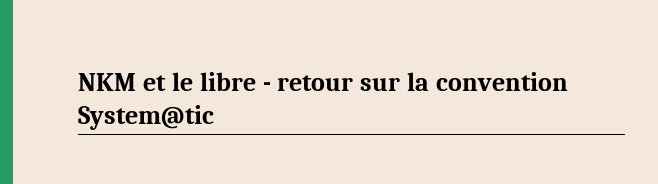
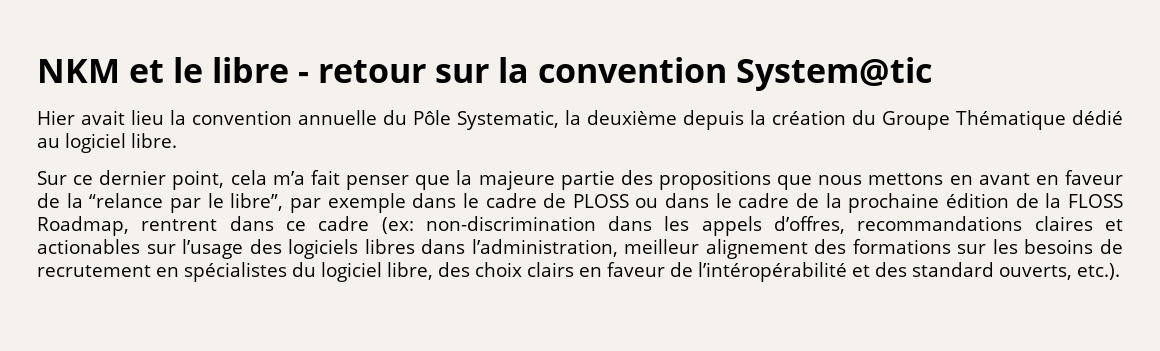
+ Hier avait lieu la convention annuelle du Pôle Systematic, la deuxième depuis la création du Groupe Thématique dédié au logiciel libre.
+ Sur ce dernier point, cela m’a fait penser que la majeure partie des propositions que nous mettons en avant en faveur de la “relance par le libre”, par exemple dans le cadre de PLOSS ou dans le cadre de la prochaine édition de la FLOSS Roadmap, rentrent dans ce cadre (ex: non-discrimination dans les appels d’offres, recommandations claires et actionables sur l’usage des logiciels libres dans l’administration, meilleur alignement des formations sur les besoins de recrutement en spécialistes du logiciel libre, des choix clairs en faveur de l’intéropérabilité et des standard ouverts, etc.).

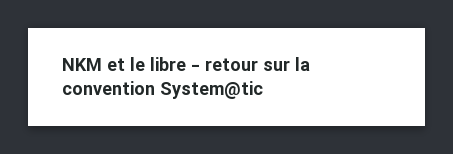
- Hier avait lieu la convention annuelle du Pôle Systematic, la deuxième depuis la création du Groupe Thématique dédié au logiciel libre.
- Sur ce dernier point, cela m’a fait penser que la majeure partie des propositions que nous mettons en avant en faveur de la “relance par le libre”, par exemple dans le cadre de PLOSS ou dans le cadre de la prochaine édition de la FLOSS Roadmap, rentrent dans ce cadre (ex: non-discrimination dans les appels d’offres, recommandations claires et actionables sur l’usage des logiciels libres dans l’administration, meilleur alignement des formations sur les besoins de recrutement en spécialistes du logiciel libre, des choix clairs en faveur de l’intéropérabilité et des standard ouverts, etc.).

